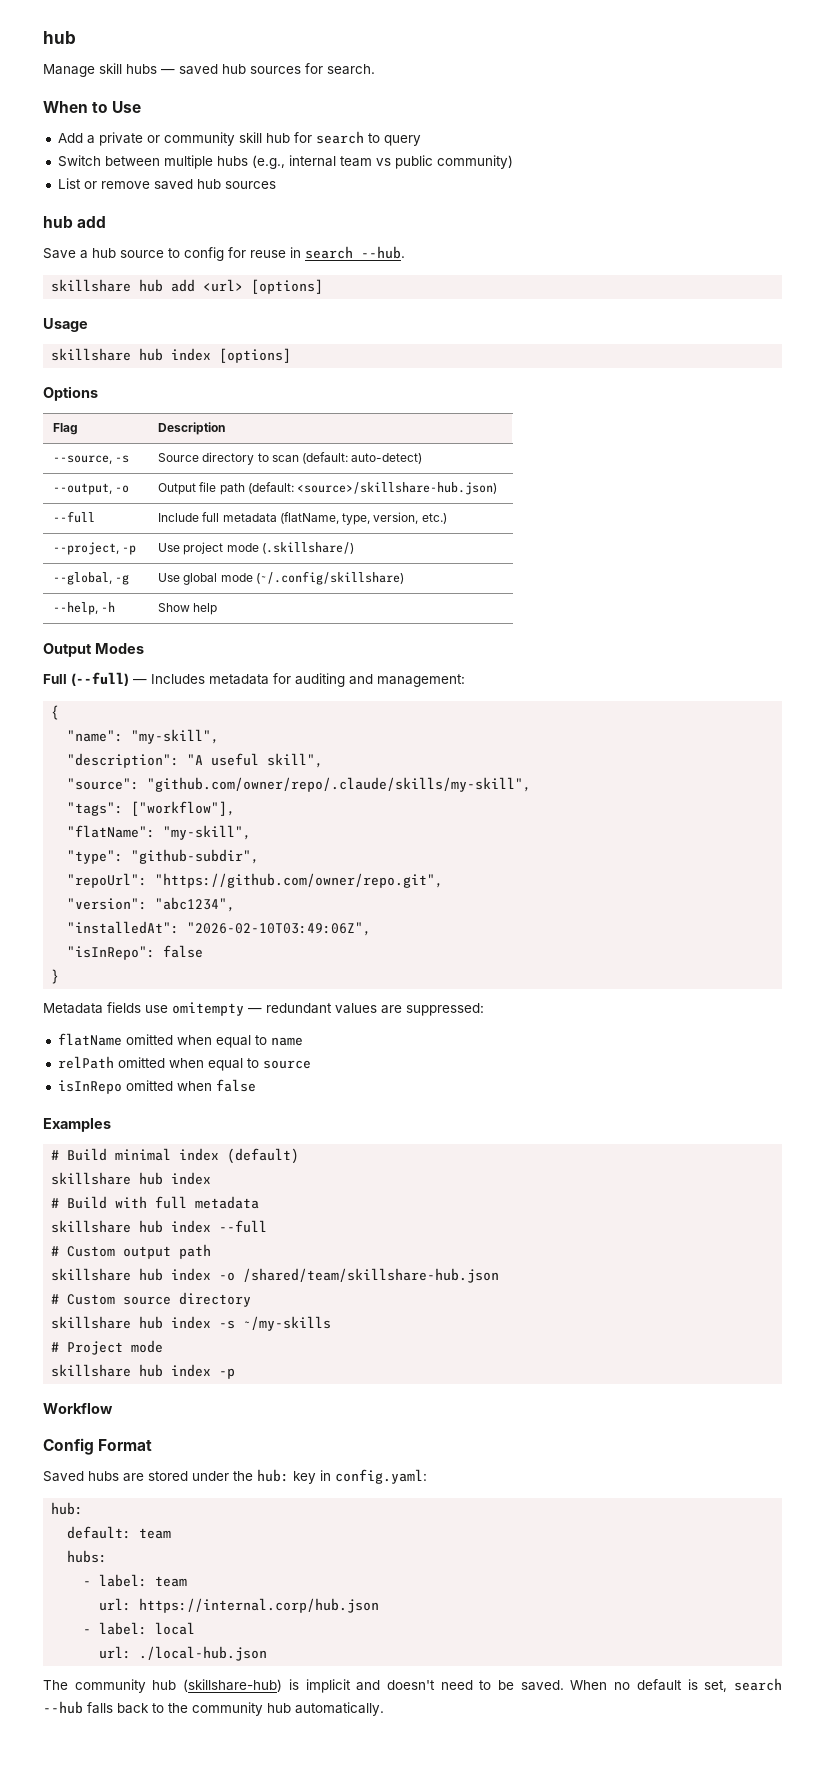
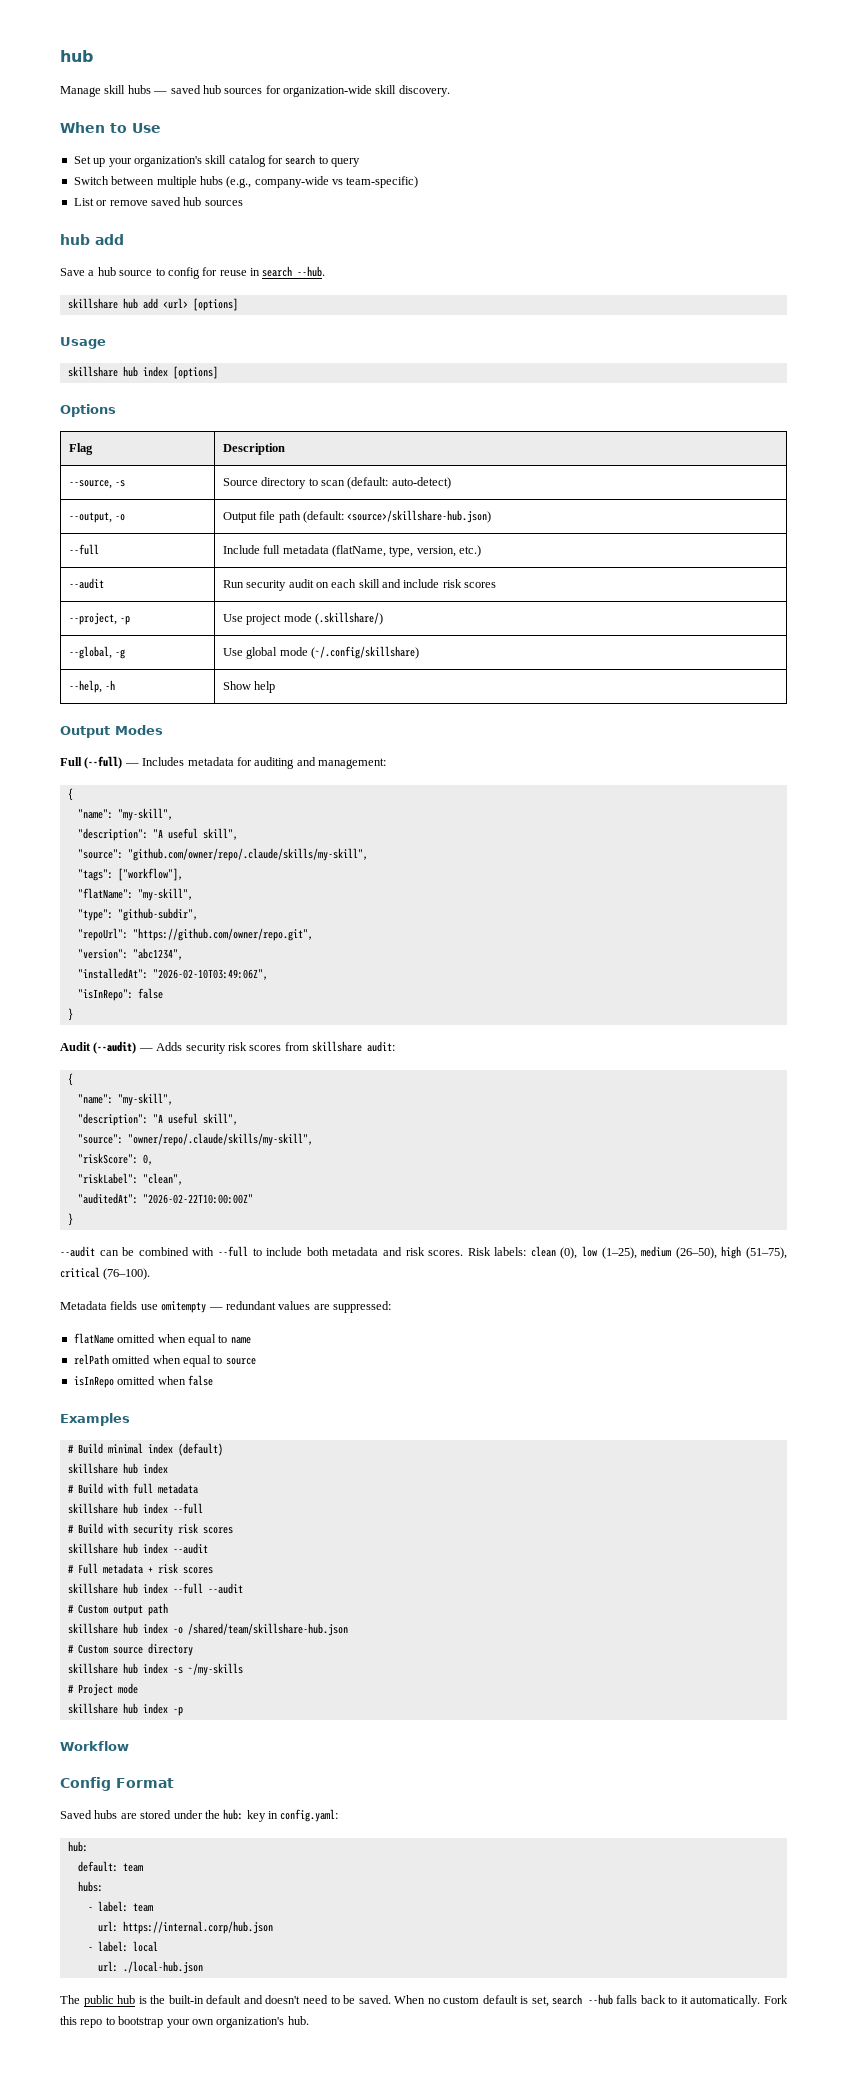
- Manage skill hubs — saved hub sources for search.
+ Manage skill hubs — saved hub sources for organization-wide skill discovery.
- Add a private or community skill hub for search to query
+ Set up your organization's skill catalog for search to query
- Switch between multiple hubs (e.g., internal team vs public community)
+ Switch between multiple hubs (e.g., company-wide vs team-specific)
+ --audit | Run security audit on each skill and include risk scores
+ Audit (--audit) — Adds security risk scores from skillshare audit:
+ {
+ "name": "my-skill",
+ "description": "A useful skill",
+ "source": "owner/repo/.claude/skills/my-skill",
+ "riskScore": 0,
+ "riskLabel": "clean",
+ "auditedAt": "2026-02-22T10:00:00Z"
+ }
+ --audit can be combined with --full to include both metadata and risk scores. Risk labels: clean (0), low (1–25), medium (26–50), high (51–75), critical (76–100).
+ # Build with security risk scores
+ skillshare hub index --audit
+ # Full metadata + risk scores
+ skillshare hub index --full --audit
- The community hub (skillshare-hub) is implicit and doesn't need to be saved.
+ The public hub is the built-in default and doesn't need to be saved.
- When no default is set, search --hub falls back to the community hub automatically.
+ When no custom default is set, search --hub falls back to it automatically. Fork this repo to bootstrap your own organization's hub.

